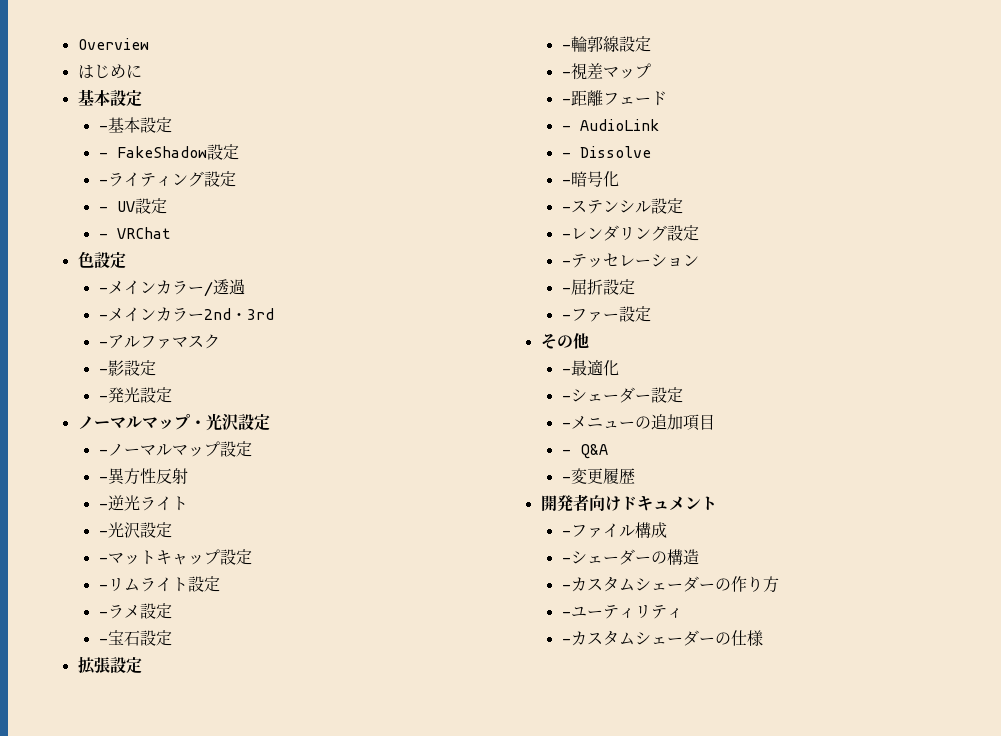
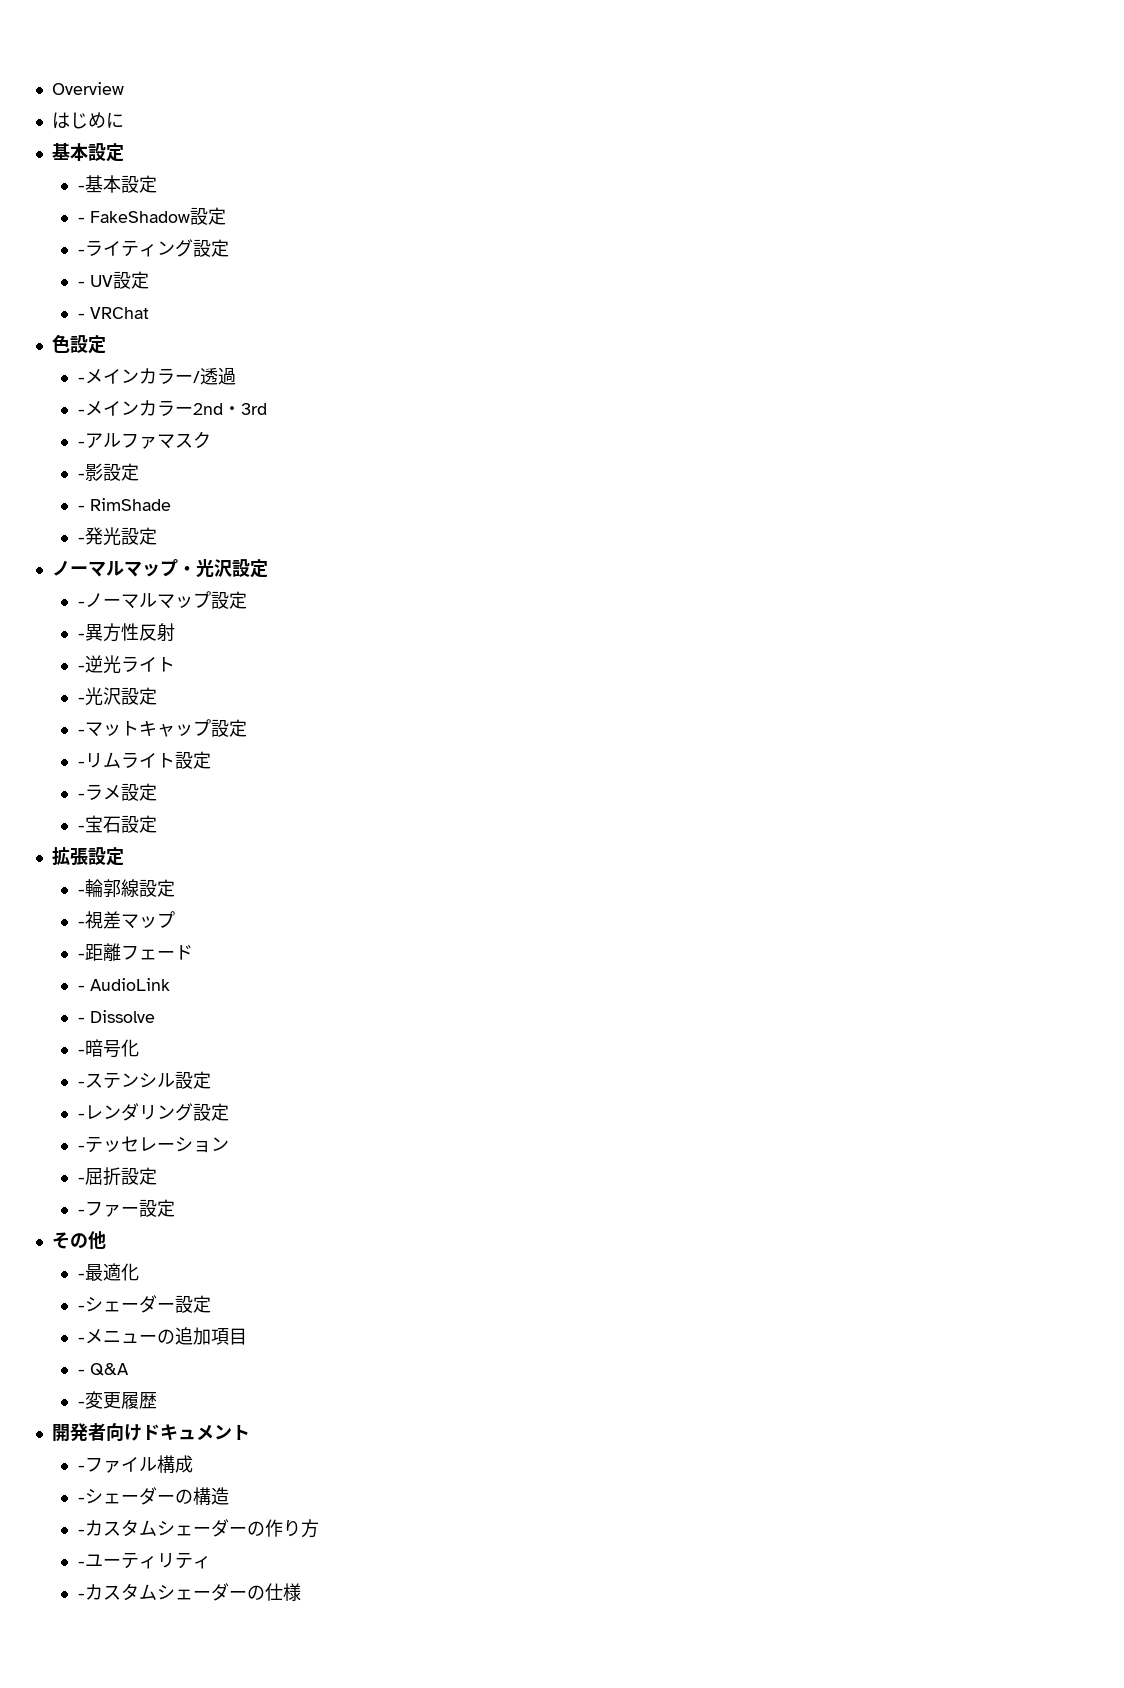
+ - RimShade

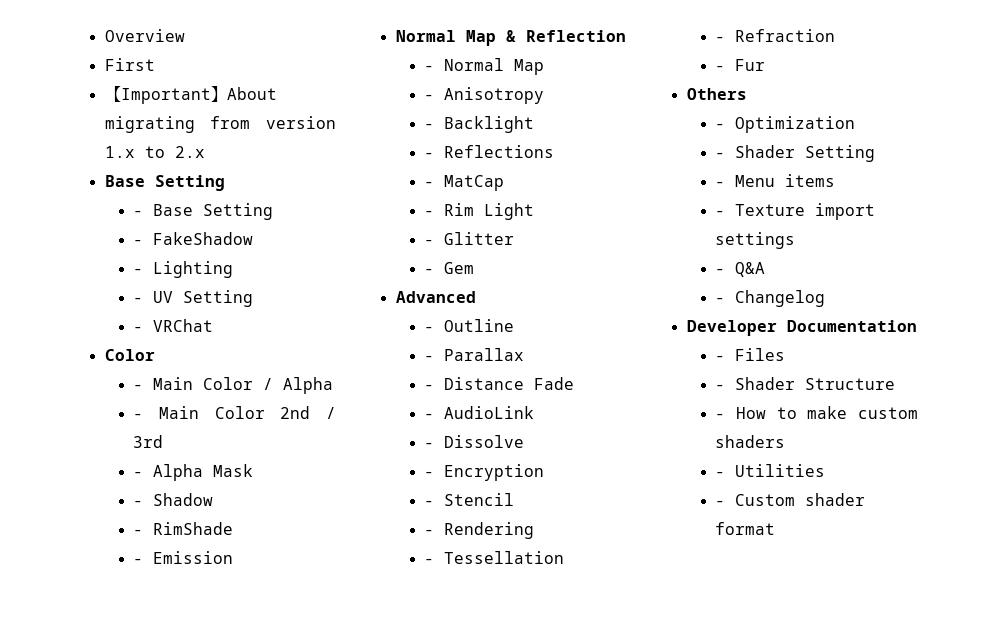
- はじめに
- 基本設定
- -基本設定
+ First
+ 【Important】About migrating from version 1.x to 2.x
+ Base Setting
+ - Base Setting
- - FakeShadow設定
- -ライティング設定
+ - FakeShadow
+ - Lighting
- - UV設定
+ - UV Setting
  - VRChat
- 色設定
- -メインカラー/透過
- -メインカラー2nd・3rd
+ Color
+ - Main Color / Alpha
+ - Main Color 2nd / 3rd
- -アルファマスク
- -影設定
+ - Alpha Mask
+ - Shadow
- -発光設定
- ノーマルマップ・光沢設定
- -ノーマルマップ設定
- -異方性反射
- -逆光ライト
- -光沢設定
- -マットキャップ設定
- -リムライト設定
- -ラメ設定
- -宝石設定
- 拡張設定
- -輪郭線設定
- -視差マップ
- -距離フェード
+ - Emission
+ Normal Map & Reflection
+ - Normal Map
+ - Anisotropy
+ - Backlight
+ - Reflections
+ - MatCap
+ - Rim Light
+ - Glitter
+ - Gem
+ Advanced
+ - Outline
+ - Parallax
+ - Distance Fade
- -暗号化
- -ステンシル設定
- -レンダリング設定
- -テッセレーション
- -屈折設定
- -ファー設定
- その他
- -最適化
- -シェーダー設定
- -メニューの追加項目
+ - Encryption
+ - Stencil
+ - Rendering
+ - Tessellation
+ - Refraction
+ - Fur
+ Others
+ - Optimization
+ - Shader Setting
+ - Menu items
+ - Texture import settings
  - Q&A
- -変更履歴
- 開発者向けドキュメント
- -ファイル構成
- -シェーダーの構造
- -カスタムシェーダーの作り方
- -ユーティリティ
- -カスタムシェーダーの仕様
+ - Changelog
+ Developer Documentation
+ - Files
+ - Shader Structure
+ - How to make custom shaders
+ - Utilities
+ - Custom shader format

